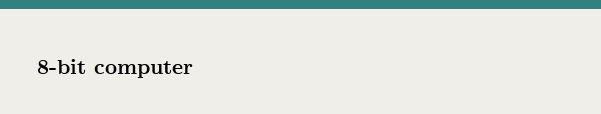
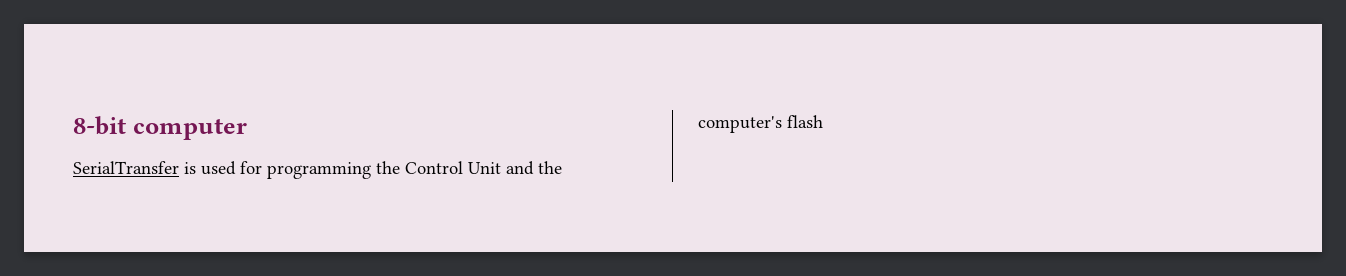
+ SerialTransfer is used for programming the Control Unit and the computer's flash

